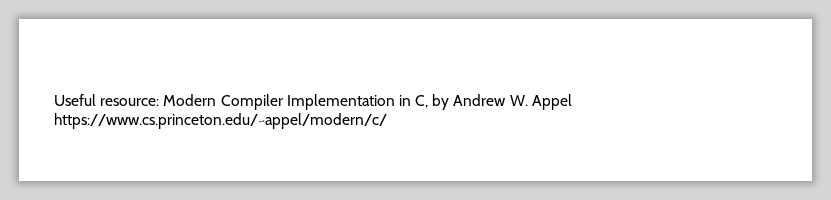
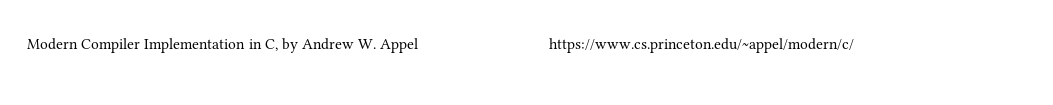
- Useful resource: Modern Compiler Implementation in C, by Andrew W. Appel https://www.cs.princeton.edu/~appel/modern/c/
+ Modern Compiler Implementation in C, by Andrew W. Appel https://www.cs.princeton.edu/~appel/modern/c/

